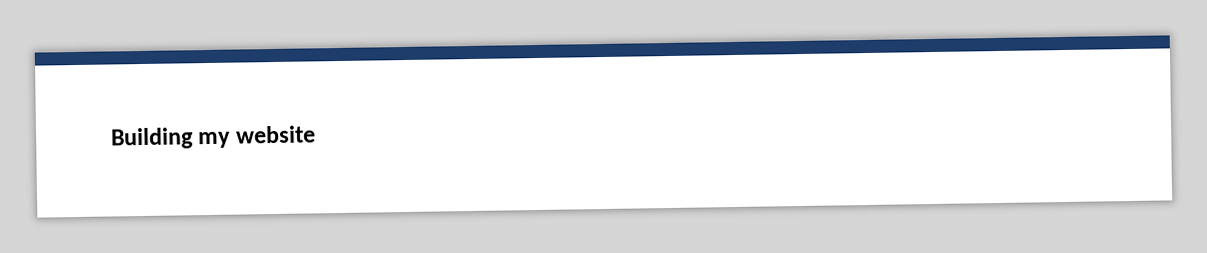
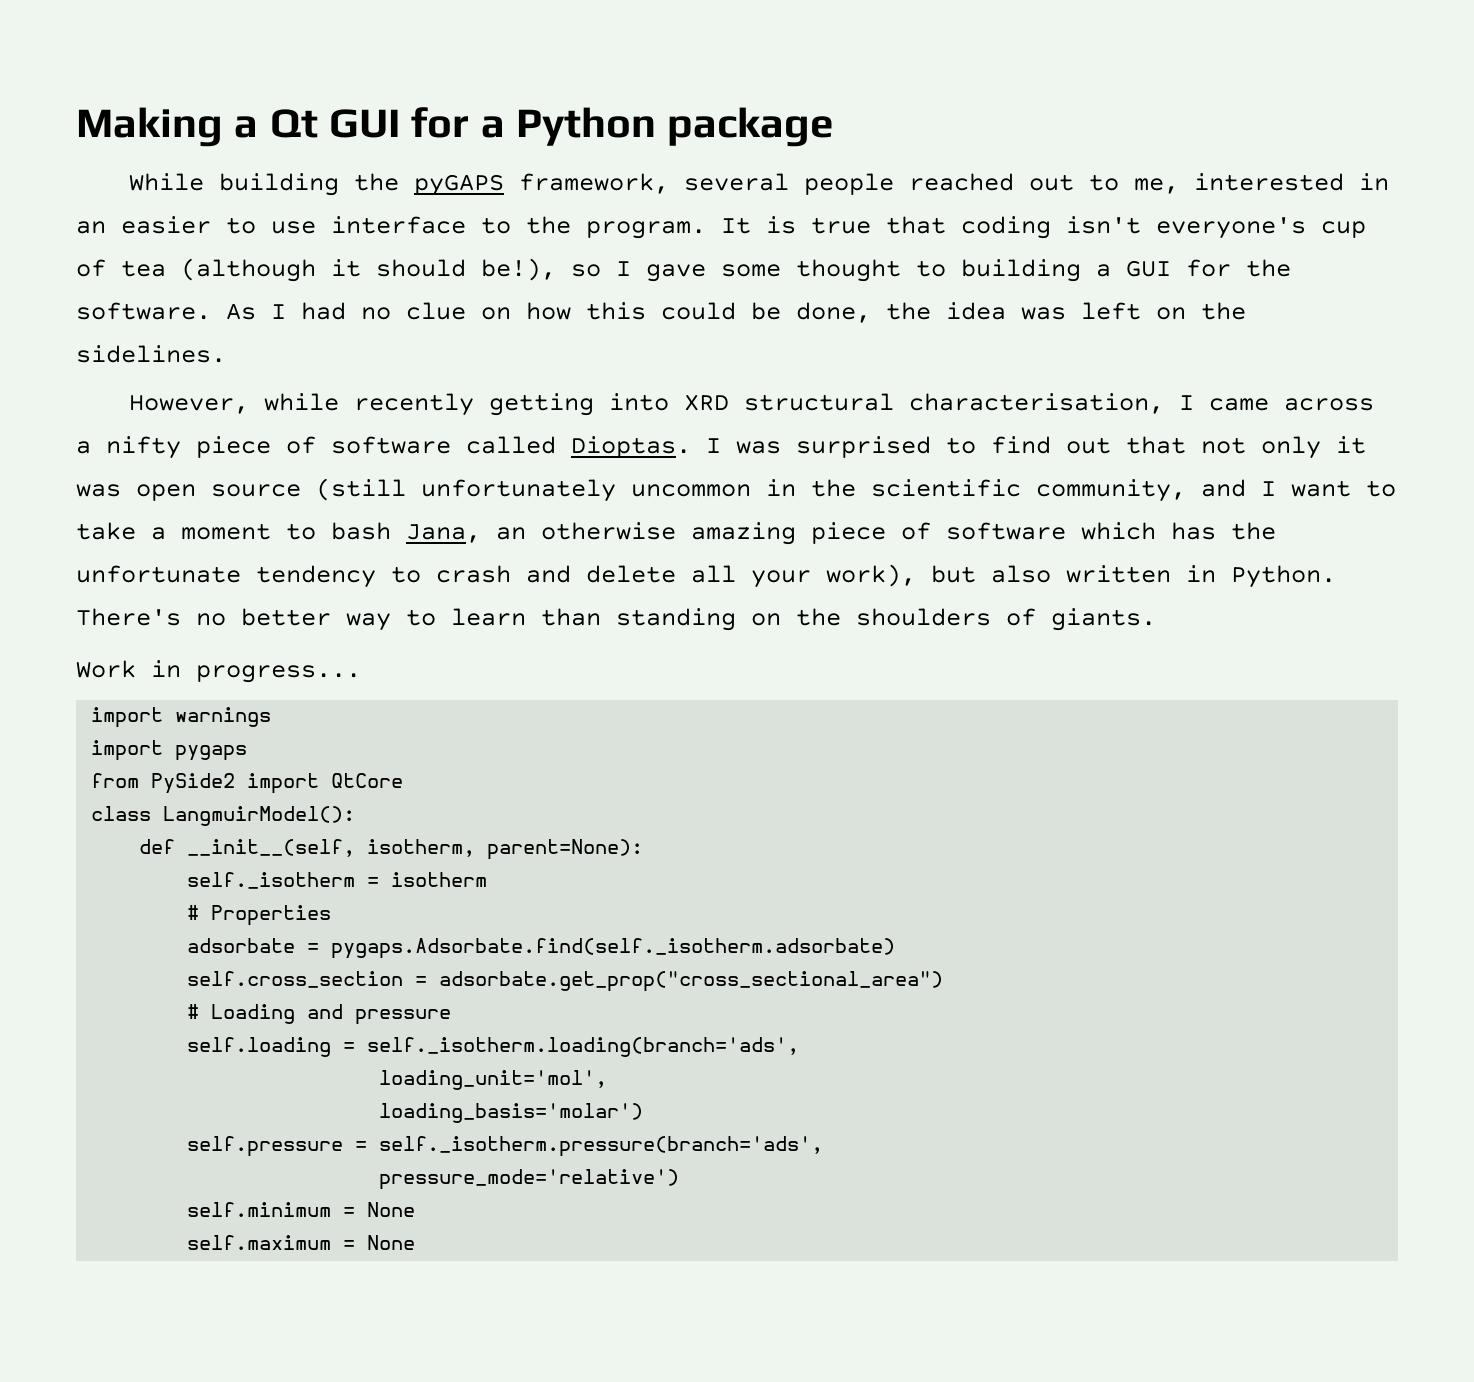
- Building my website
+ Making a Qt GUI for a Python package
+ While building the pyGAPS framework, several people reached out to me, interested in an easier to use interface to the program. It is true that coding isn't everyone's cup of tea (although it should be!), so I gave some thought to building a GUI for the software. As I had no clue on how this could be done, the idea was left on the sidelines.
+ However, while recently getting into XRD structural characterisation, I came across a nifty piece of software called Dioptas. I was surprised to find out that not only it was open source (still unfortunately uncommon in the scientific community, and I want to take a moment to bash Jana, an otherwise amazing piece of software which has the unfortunate tendency to crash and delete all your work), but also written in Python. There's no better way to learn than standing on the shoulders of giants.
+ Work in progress...
+ import warnings
+ import pygaps
+ from PySide2 import QtCore
+ class LangmuirModel():
+ def __init__(self, isotherm, parent=None):
+ self._isotherm = isotherm
+ # Properties
+ adsorbate = pygaps.Adsorbate.find(self._isotherm.adsorbate)
+ self.cross_section = adsorbate.get_prop("cross_sectional_area")
+ # Loading and pressure
+ self.loading = self._isotherm.loading(branch='ads',
+ loading_unit='mol',
+ loading_basis='molar')
+ self.pressure = self._isotherm.pressure(branch='ads',
+ pressure_mode='relative')
+ self.minimum = None
+ self.maximum = None

